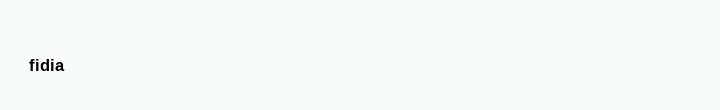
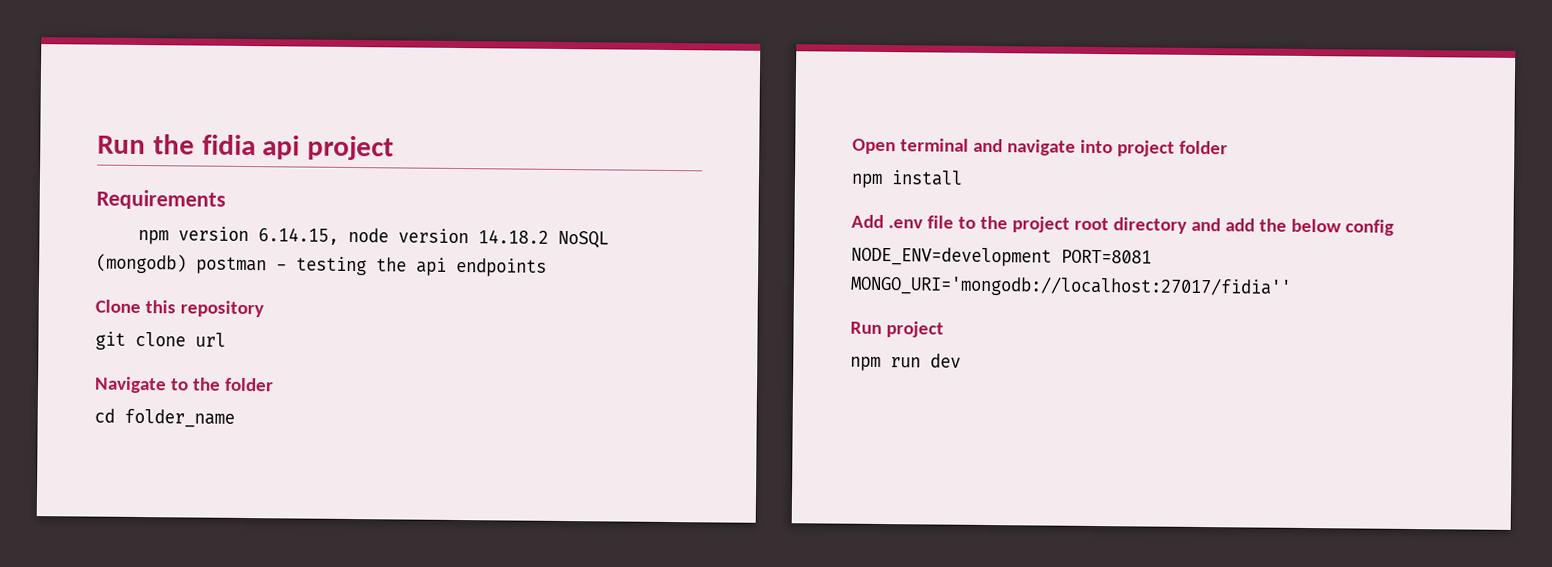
- fidia
+ Run the fidia api project
+ Requirements
+ npm version 6.14.15, node version 14.18.2 NoSQL (mongodb) postman - testing the api endpoints
+ Clone this repository
+ git clone url
+ Navigate to the folder
+ cd folder_name
+ Open terminal and navigate into project folder
+ npm install
+ Add .env file to the project root directory and add the below config
+ NODE_ENV=development PORT=8081 MONGO_URI='mongodb://localhost:27017/fidia''
+ Run project
+ npm run dev

